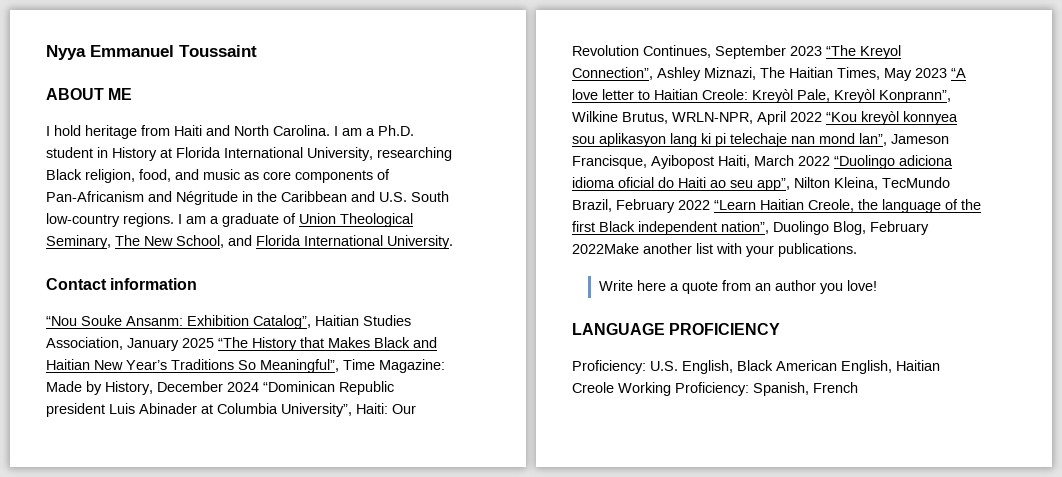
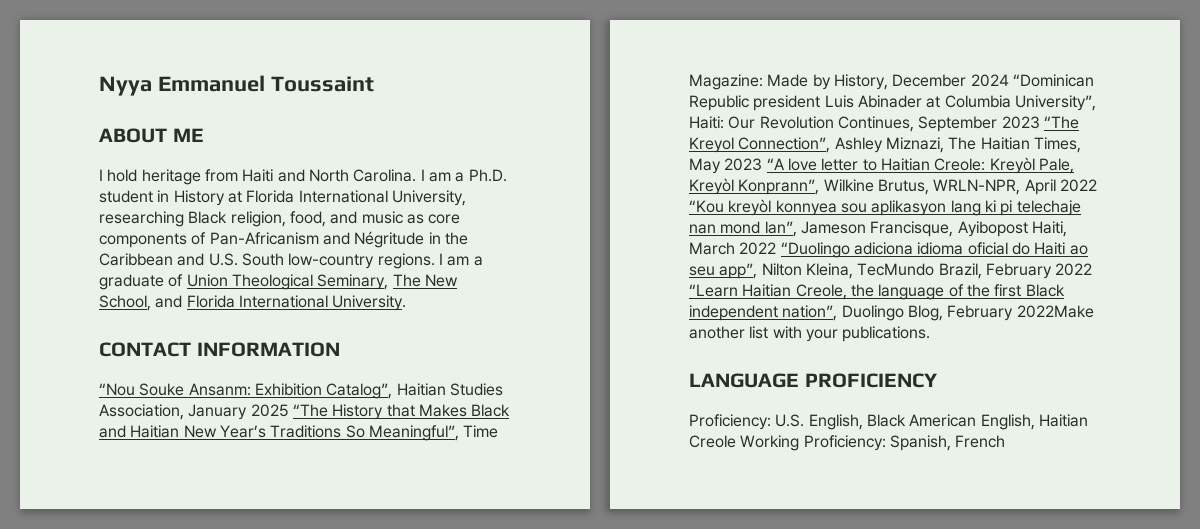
- Contact information
+ CONTACT INFORMATION
- Write here a quote from an author you love!

